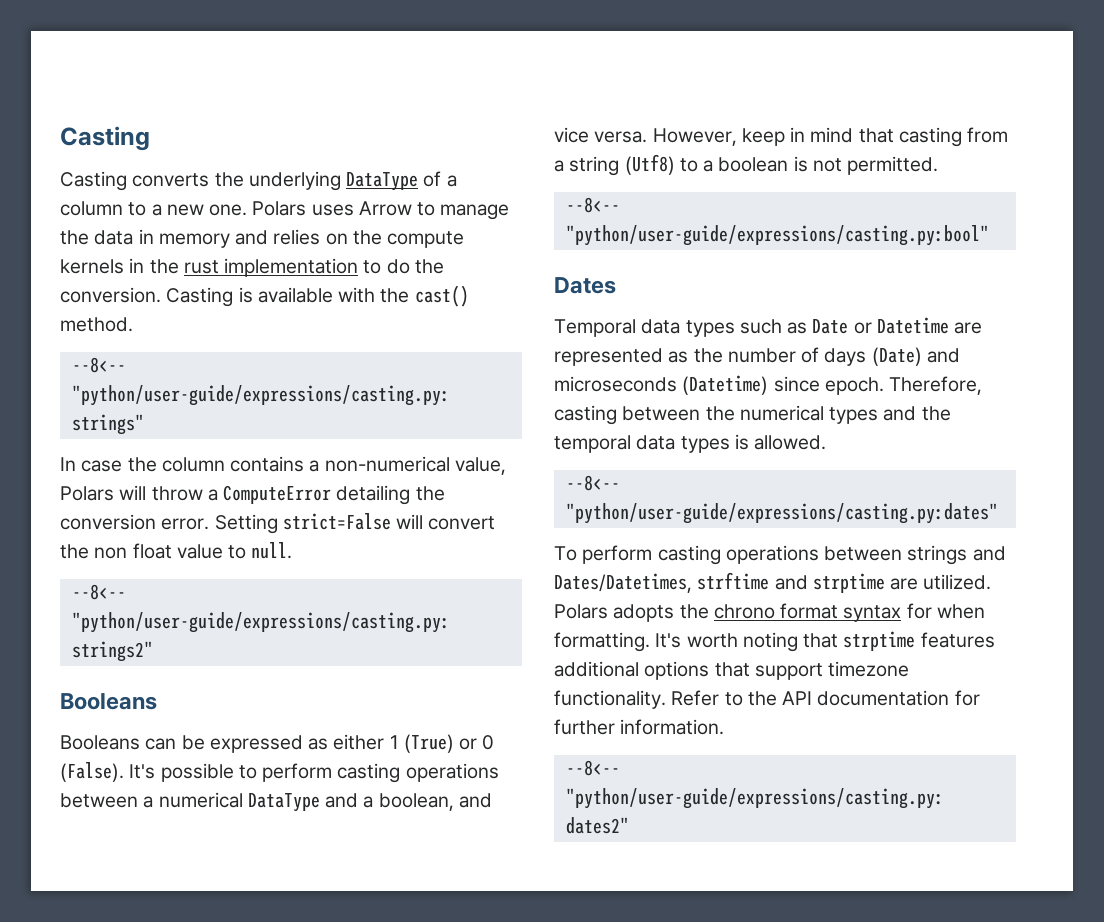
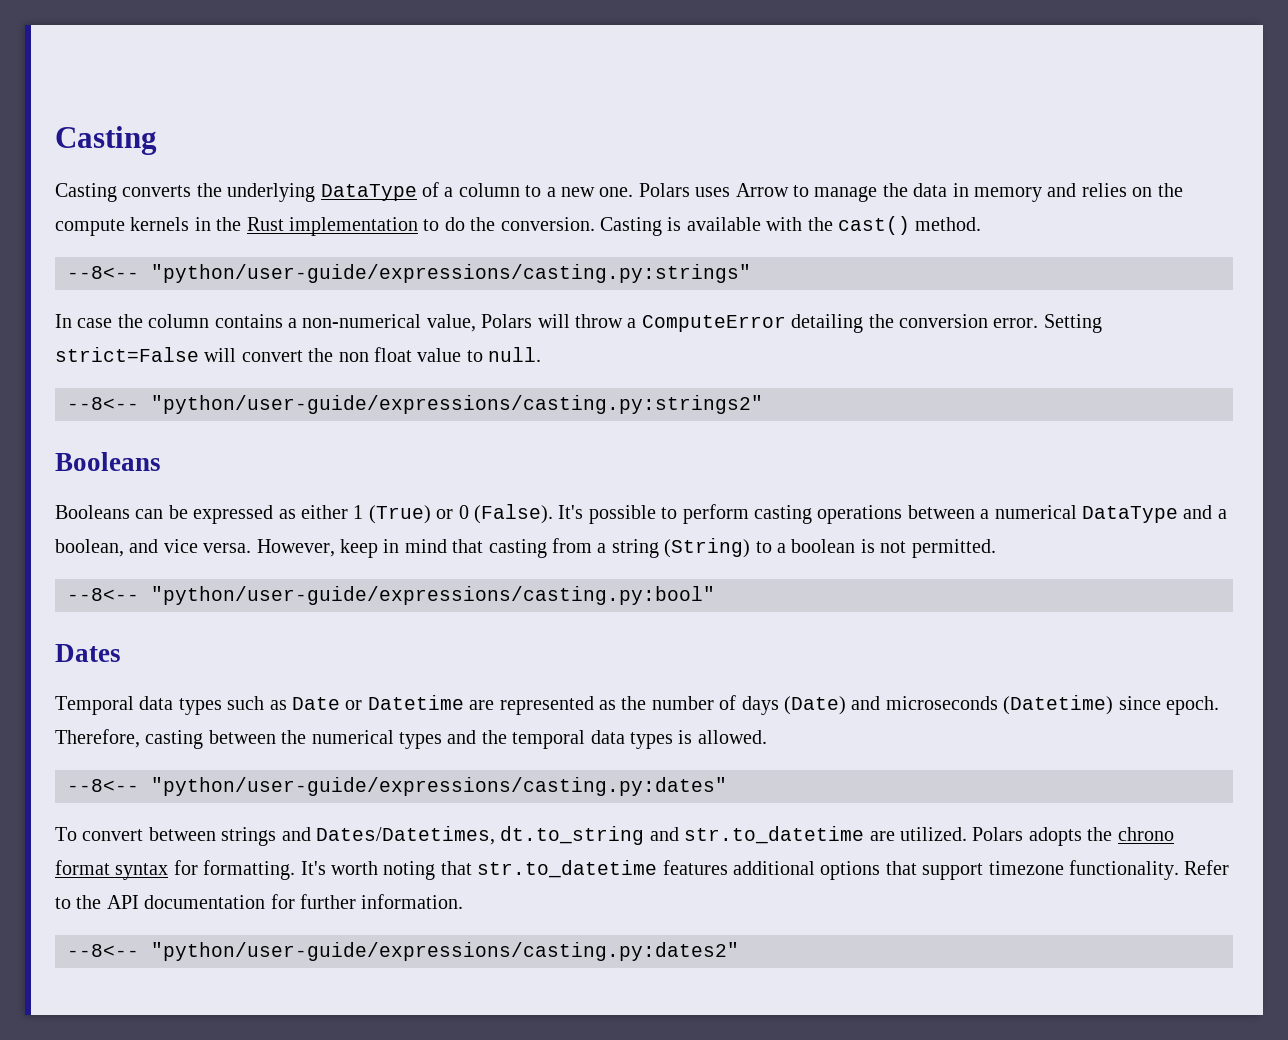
- Polars uses Arrow to manage the data in memory and relies on the compute kernels in the rust implementation to do the conversion.
+ Polars uses Arrow to manage the data in memory and relies on the compute kernels in the Rust implementation to do the conversion.
- However, keep in mind that casting from a string (Utf8) to a boolean is not permitted.
+ However, keep in mind that casting from a string (String) to a boolean is not permitted.
- To perform casting operations between strings and Dates/Datetimes, strftime and strptime are utilized.
+ To convert between strings and Dates/Datetimes, dt.to_string and str.to_datetime are utilized.
- Polars adopts the chrono format syntax for when formatting.
+ Polars adopts the chrono format syntax for formatting.
- It's worth noting that strptime features additional options that support timezone functionality.
+ It's worth noting that str.to_datetime features additional options that support timezone functionality.

